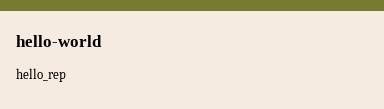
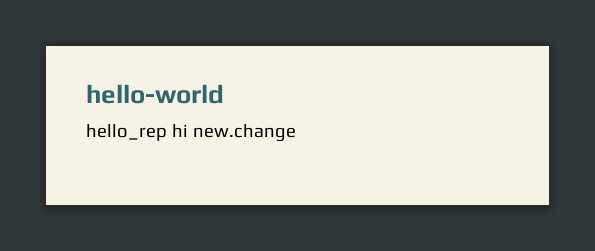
- hello_rep
+ hello_rep hi new.change

